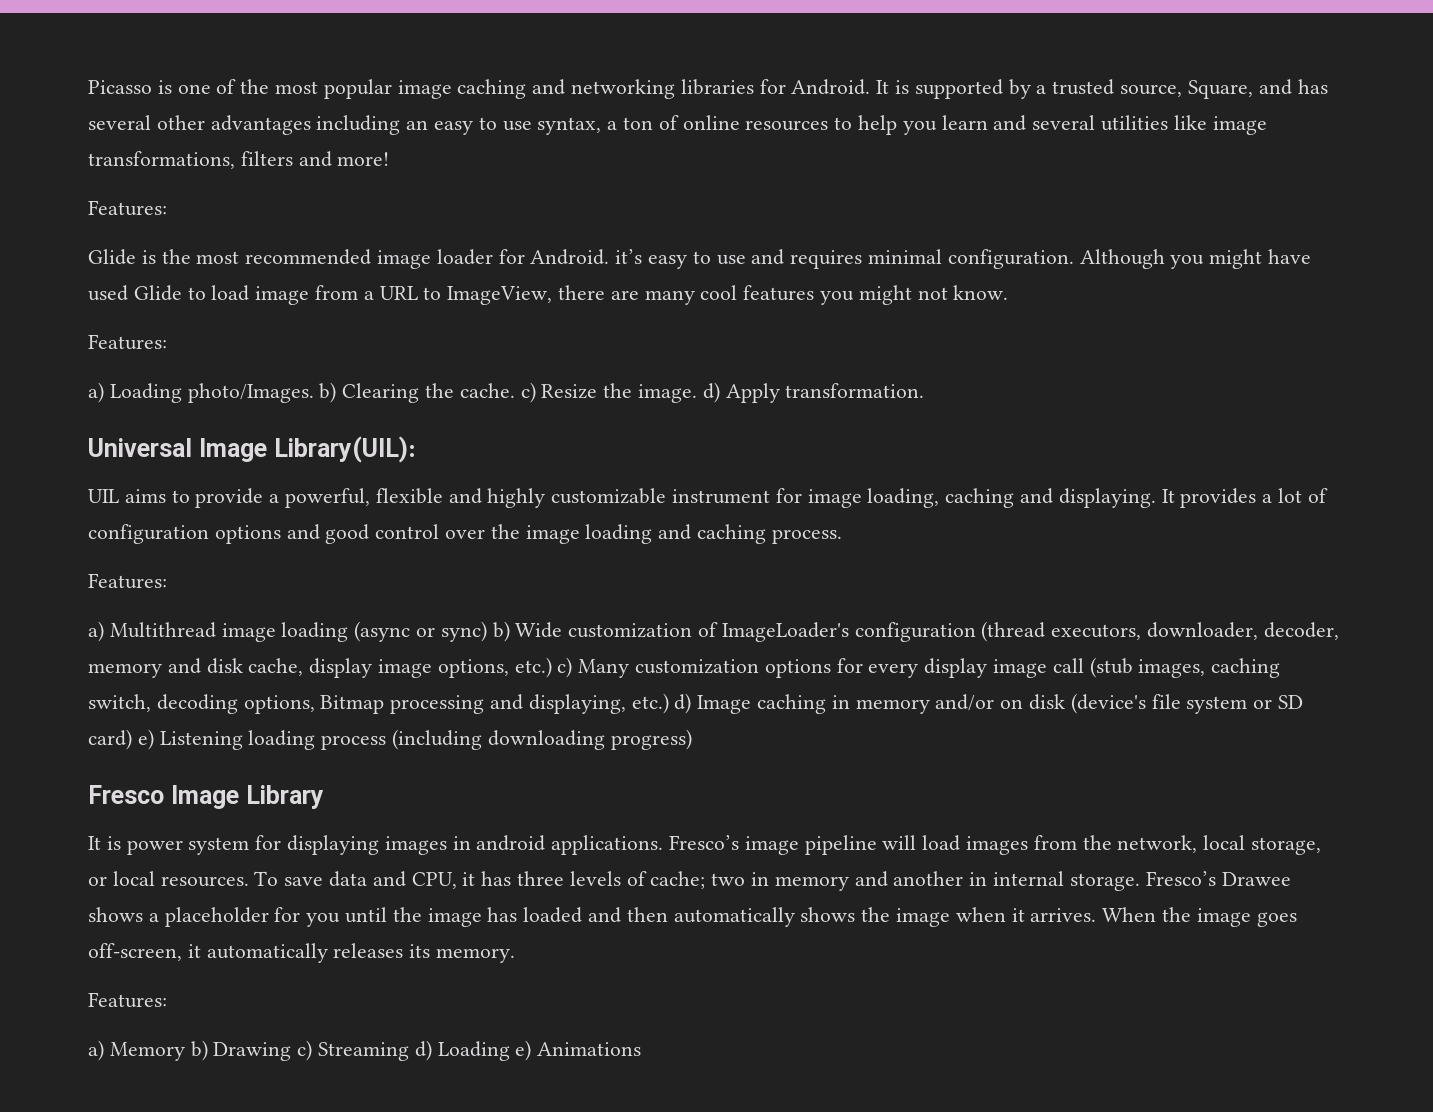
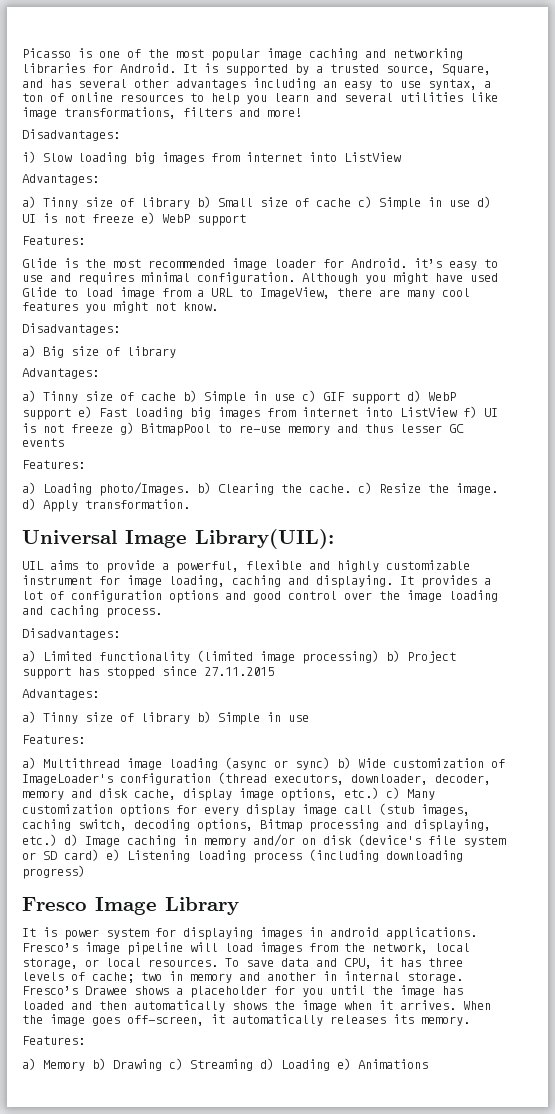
  It is supported by a trusted source, Square, and has several other advantages including an easy to use syntax, a ton of online resources to help you learn and several utilities like image transformations, filters and more!
+ Disadvantages:
+ i) Slow loading big images from internet into ListView
+ Advantages:
+ a) Tinny size of library b) Small size of cache c) Simple in use d) UI is not freeze e) WebP support
  Although you might have used Glide to load image from a URL to ImageView, there are many cool features you might not know.
+ Disadvantages:
+ a) Big size of library
+ Advantages:
+ a) Tinny size of cache b) Simple in use c) GIF support d) WebP support e) Fast loading big images from internet into ListView f) UI is not freeze g) BitmapPool to re-use memory and thus lesser GC events
  It provides a lot of configuration options and good control over the image loading and caching process.
+ Disadvantages:
+ a) Limited functionality (limited image processing) b) Project support has stopped since 27.11.2015
+ Advantages:
+ a) Tinny size of library b) Simple in use

